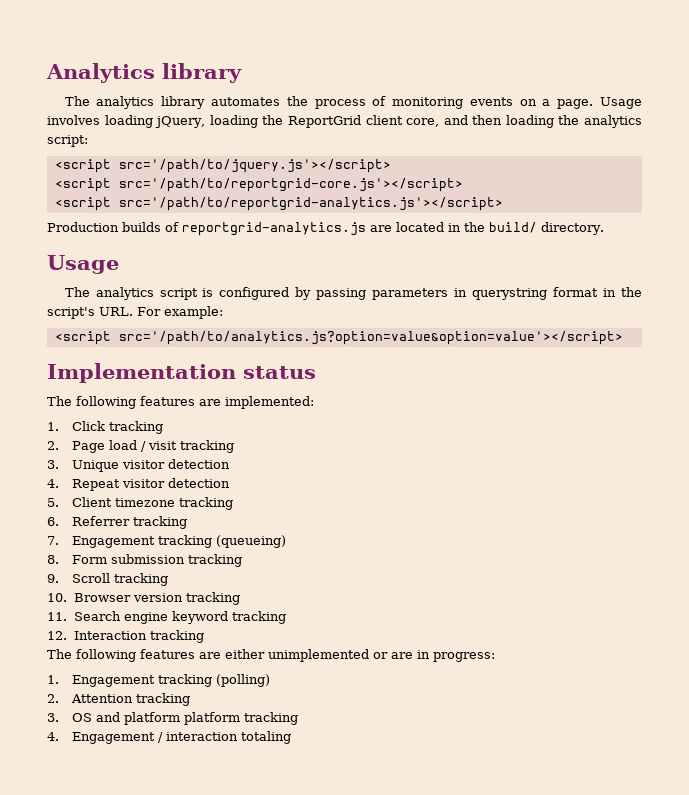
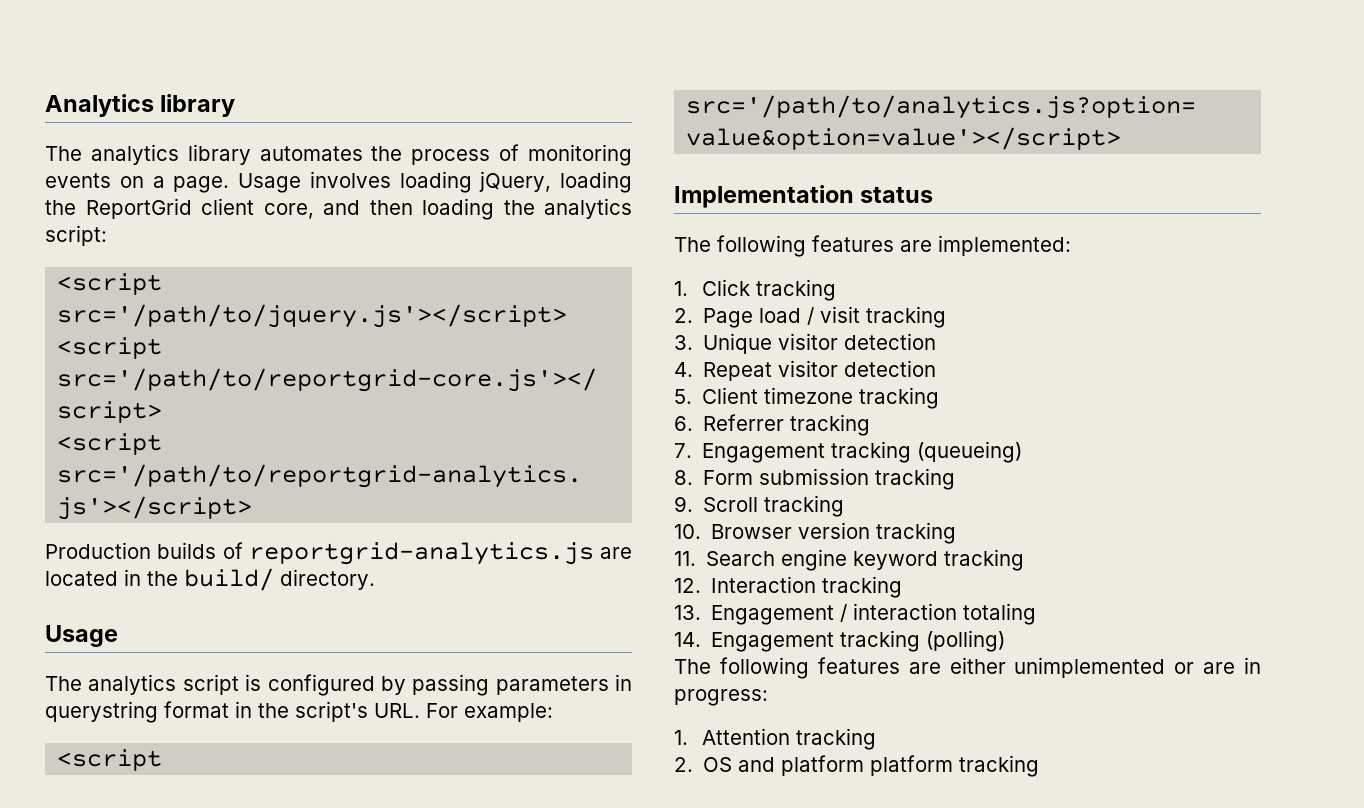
+ 13. Engagement / interaction totaling
+ 14. Engagement tracking (polling)
- 1. Engagement tracking (polling)
- 2. Attention tracking
+ 1. Attention tracking
- 3. OS and platform platform tracking
+ 2. OS and platform platform tracking
- 4. Engagement / interaction totaling

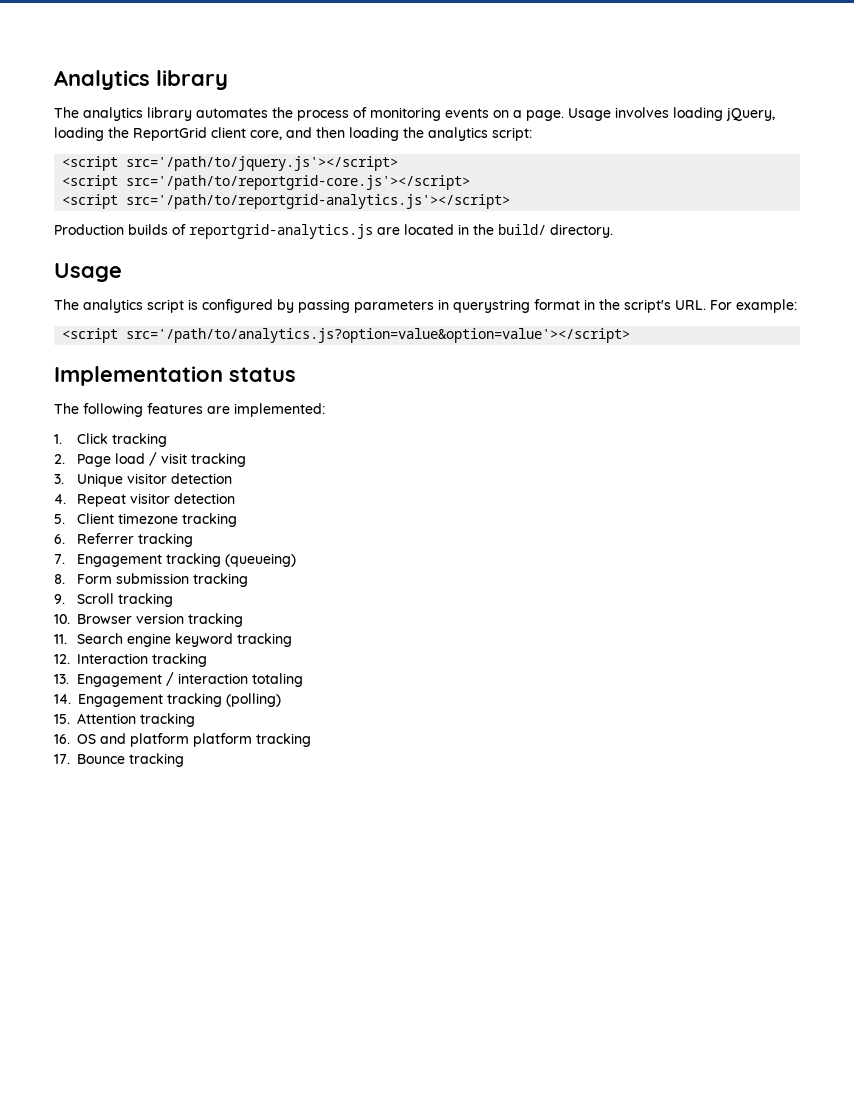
- The following features are either unimplemented or are in progress:
- 1. Attention tracking
+ 15. Attention tracking
- 2. OS and platform platform tracking
+ 16. OS and platform platform tracking
+ 17. Bounce tracking

